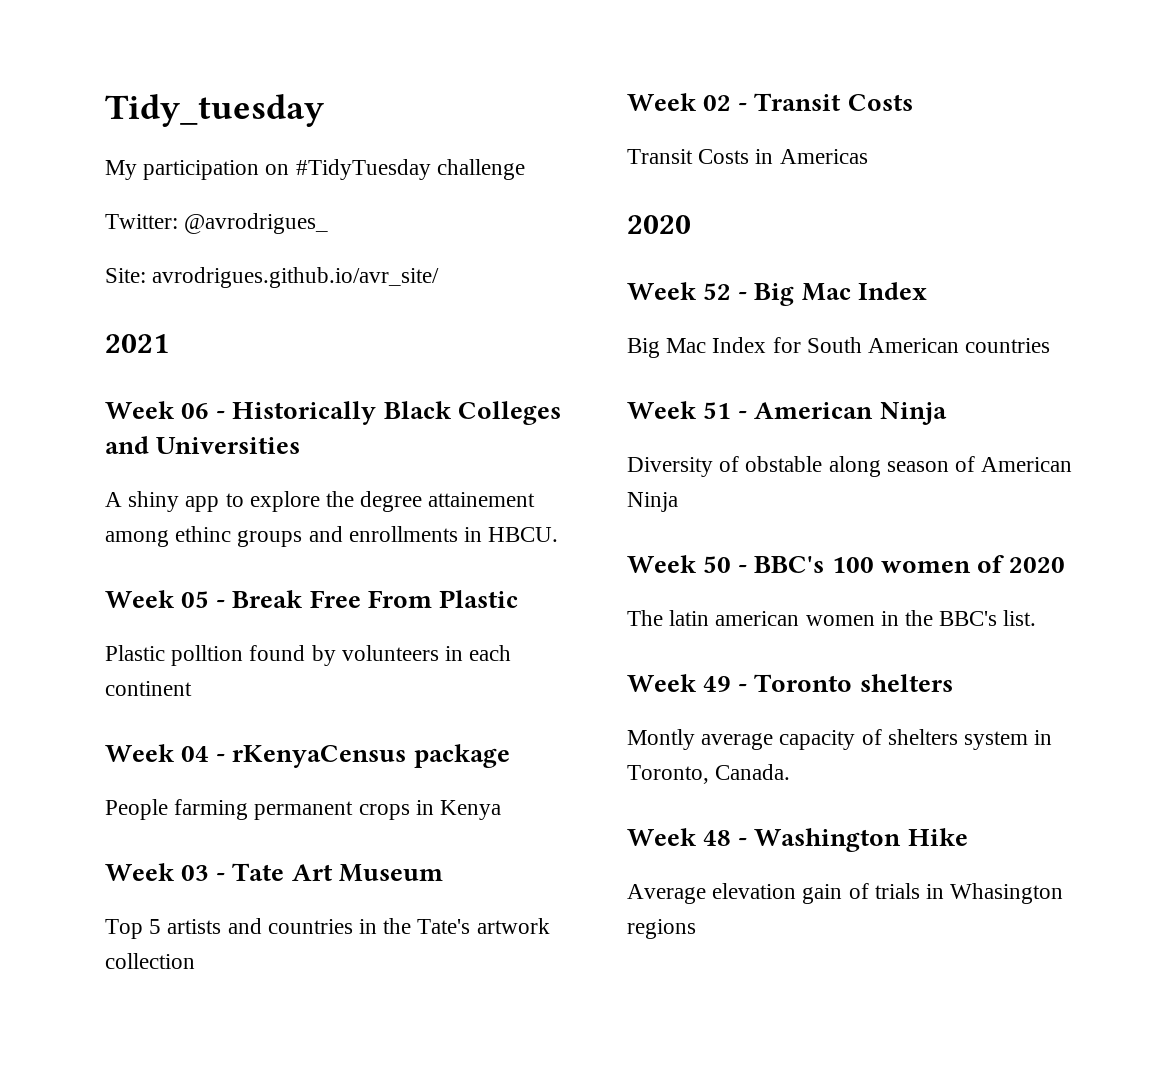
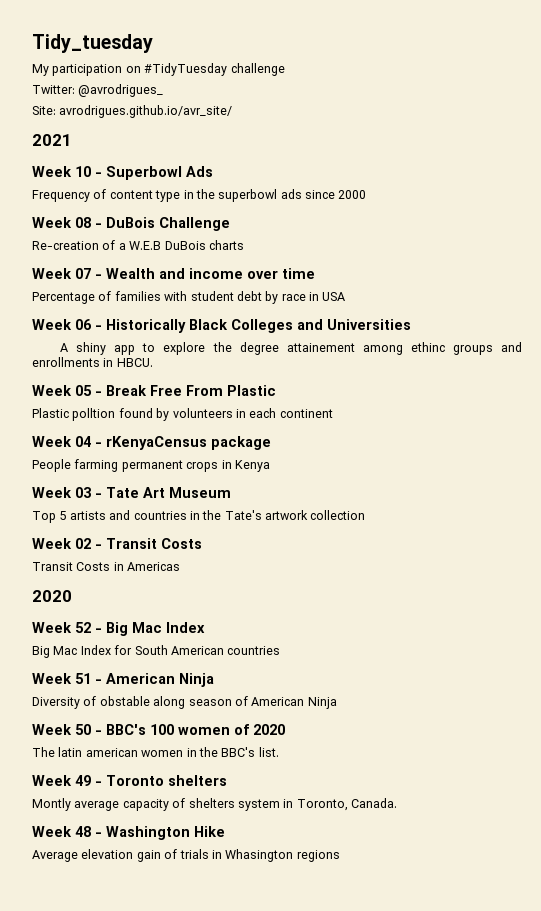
+ Week 10 - Superbowl Ads
+ Frequency of content type in the superbowl ads since 2000
+ Week 08 - DuBois Challenge
+ Re-creation of a W.E.B DuBois charts
+ Week 07 - Wealth and income over time
+ Percentage of families with student debt by race in USA

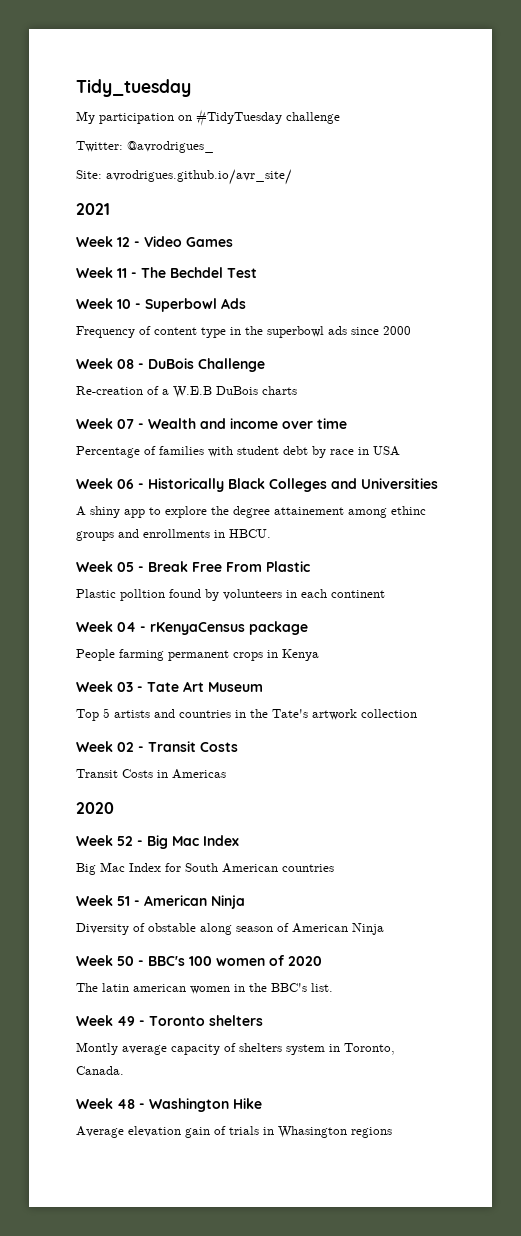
+ Week 12 - Video Games
+ Week 11 - The Bechdel Test

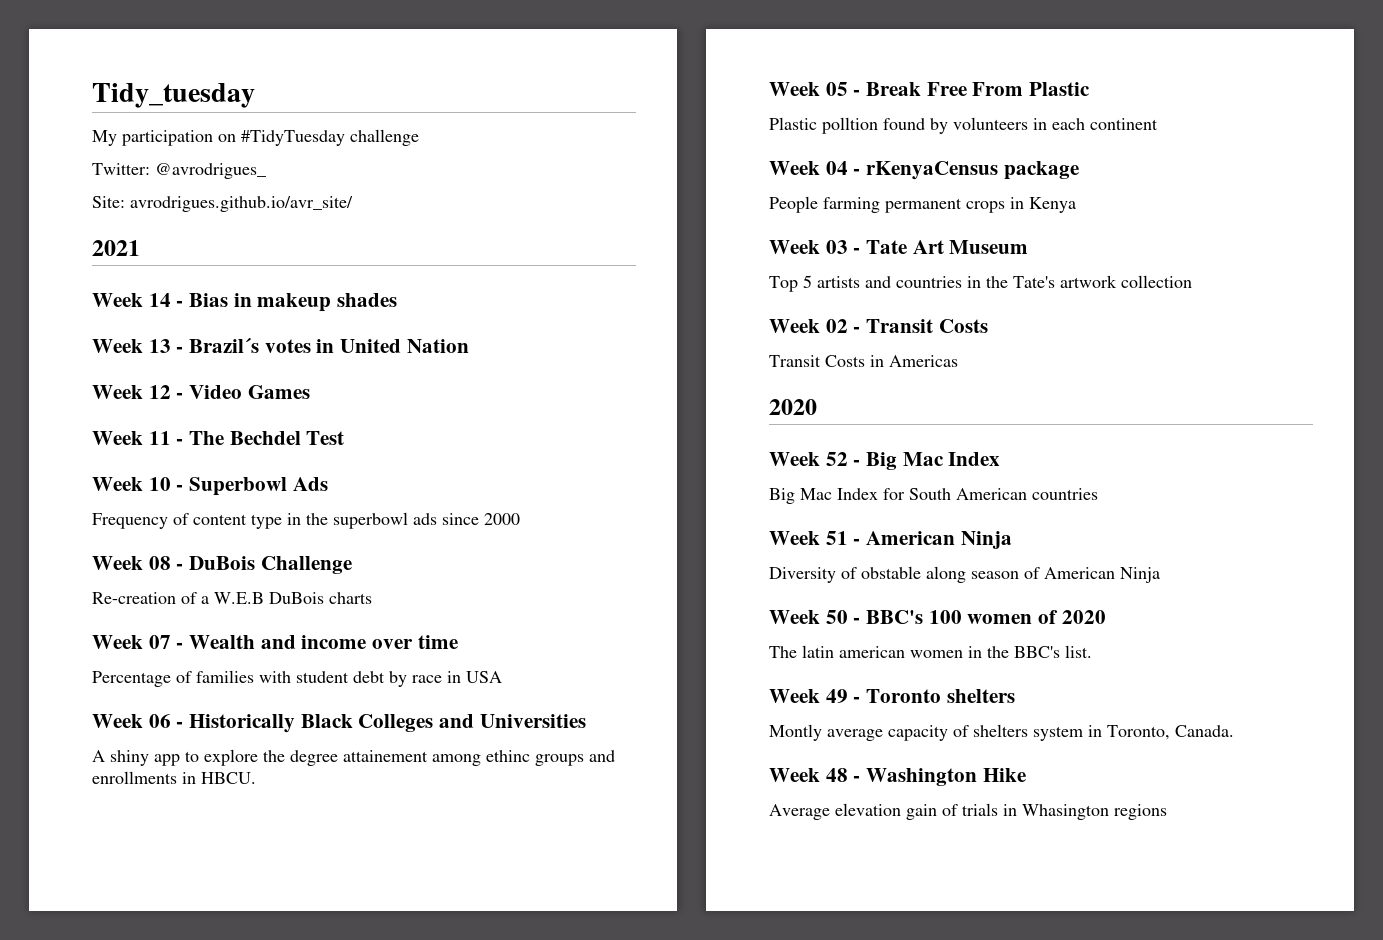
+ Week 14 - Bias in makeup shades
+ Week 13 - Brazil´s votes in United Nation

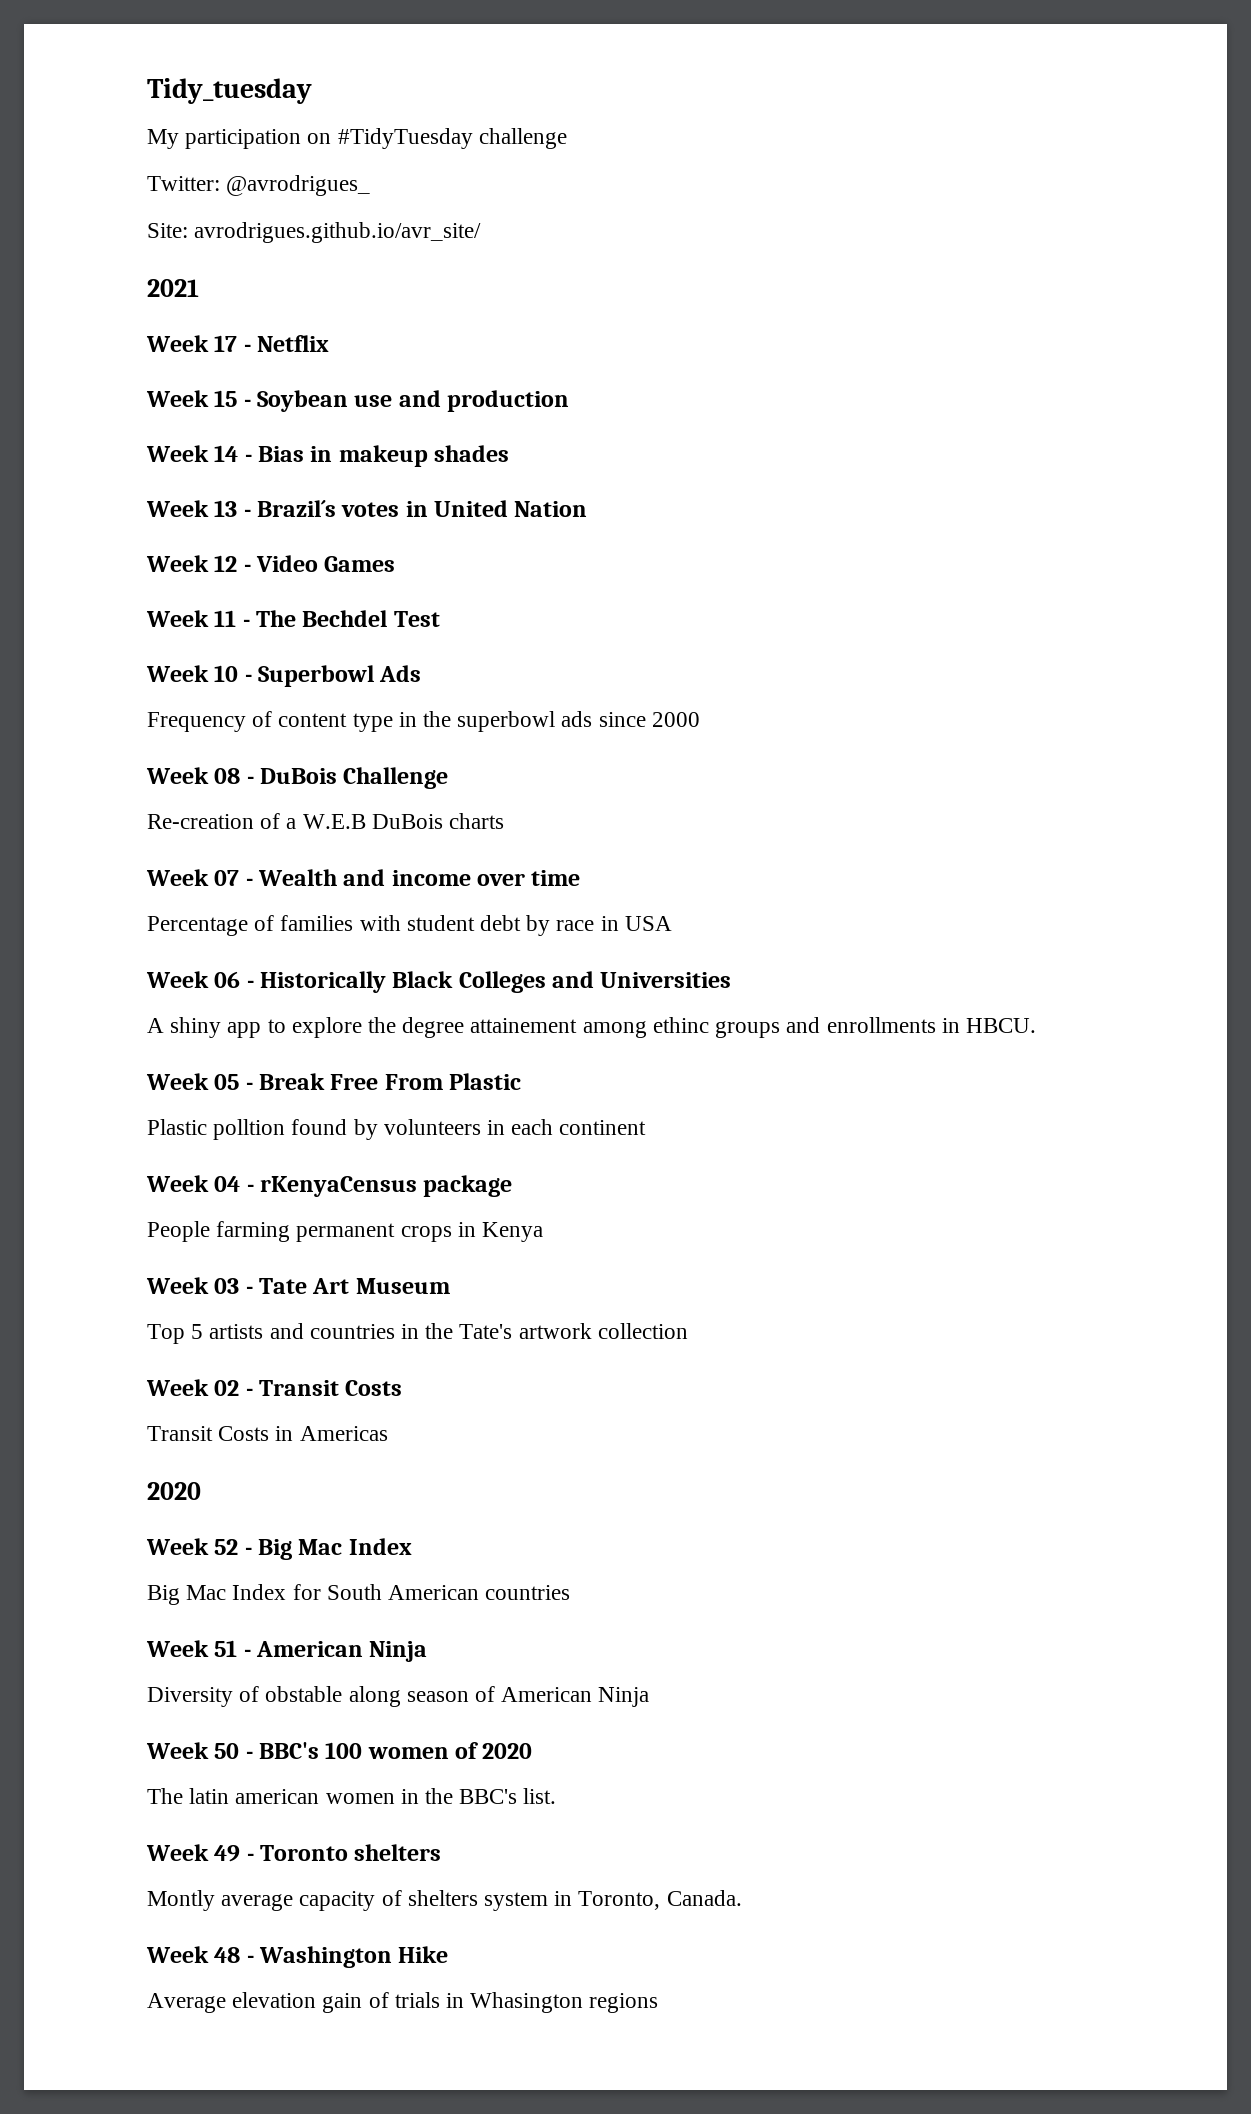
+ Week 17 - Netflix
+ Week 15 - Soybean use and production

